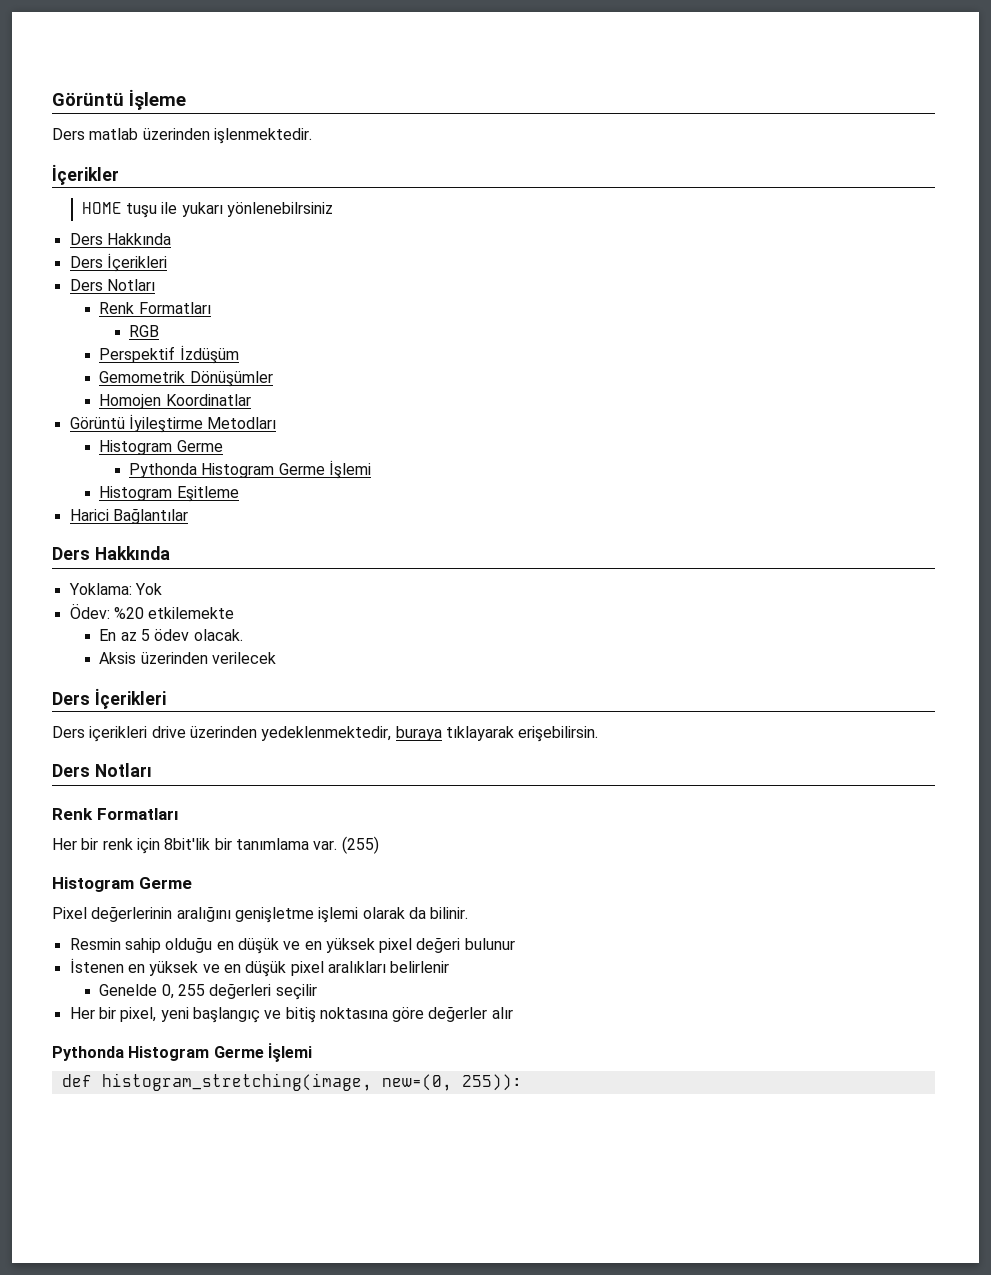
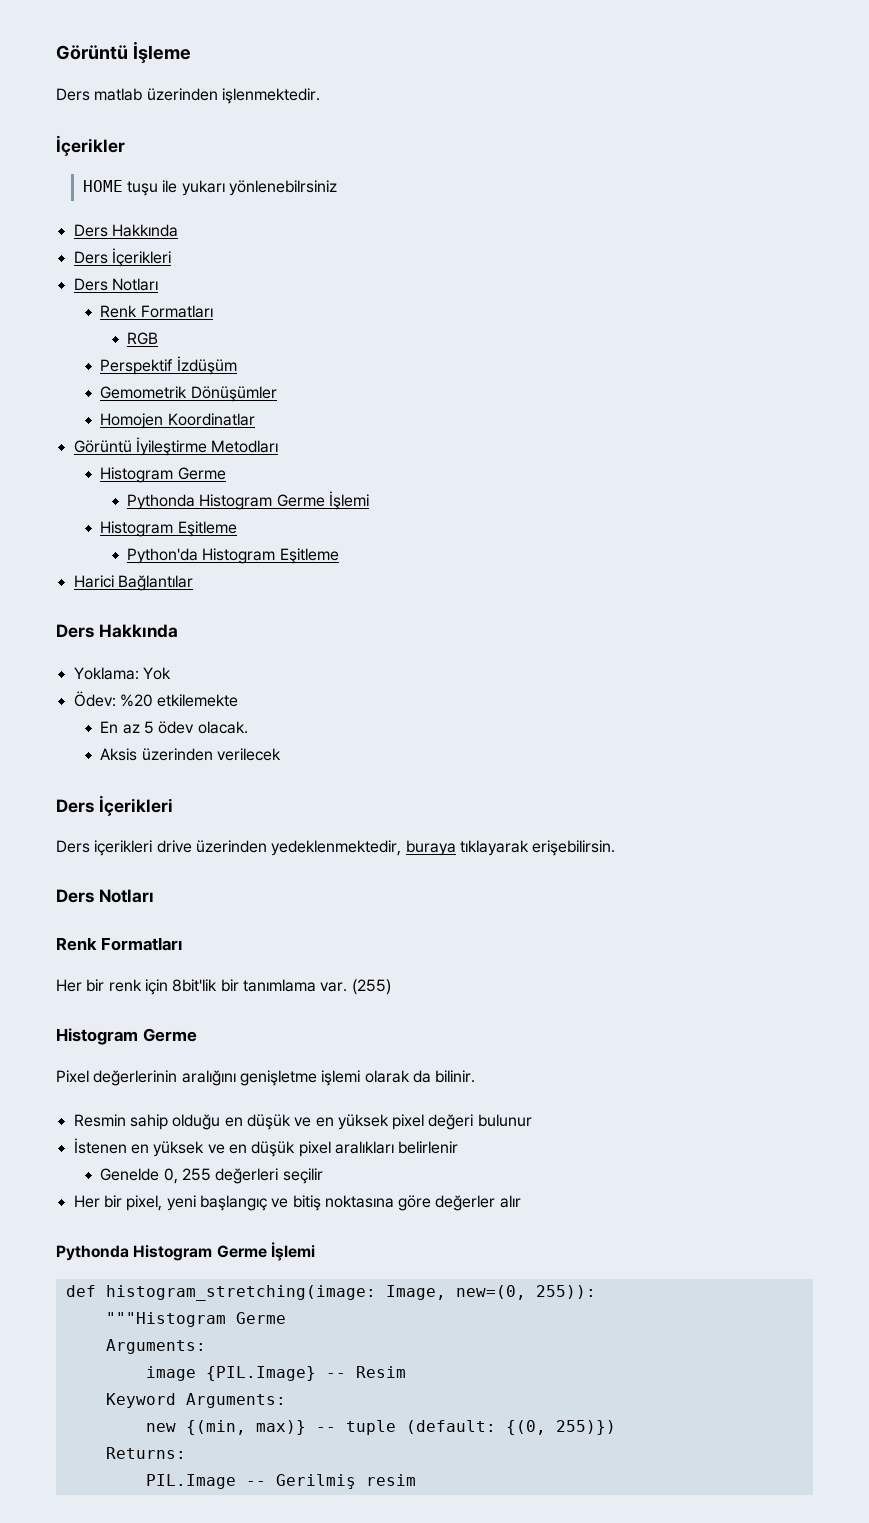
+ Python'da Histogram Eşitleme
- def histogram_stretching(image, new=(0, 255)):
+ def histogram_stretching(image: Image, new=(0, 255)):
+ """Histogram Germe
+ Arguments:
+ image {PIL.Image} -- Resim
+ Keyword Arguments:
+ new {(min, max)} -- tuple (default: {(0, 255)})
+ Returns:
+ PIL.Image -- Gerilmiş resim

